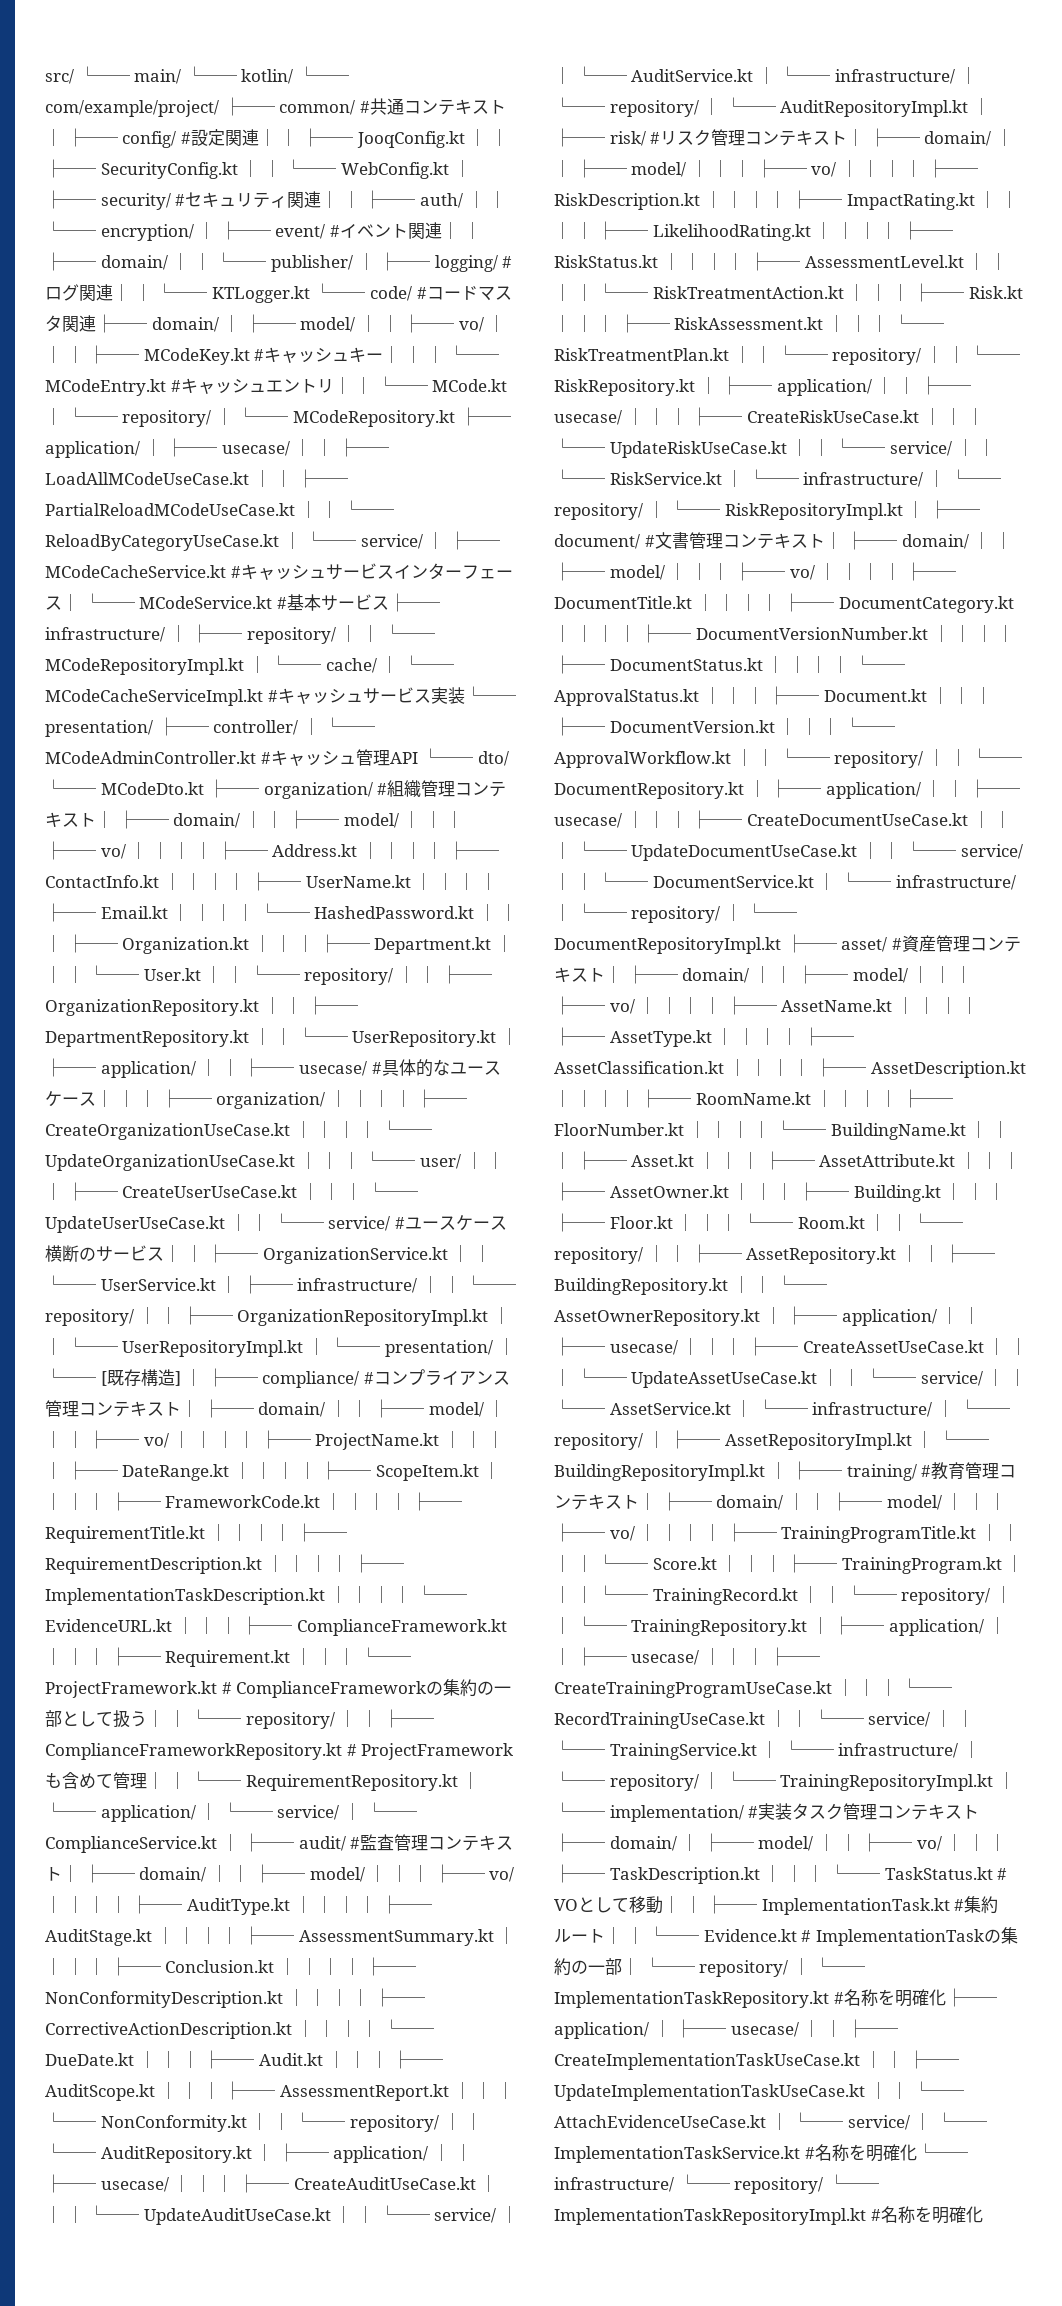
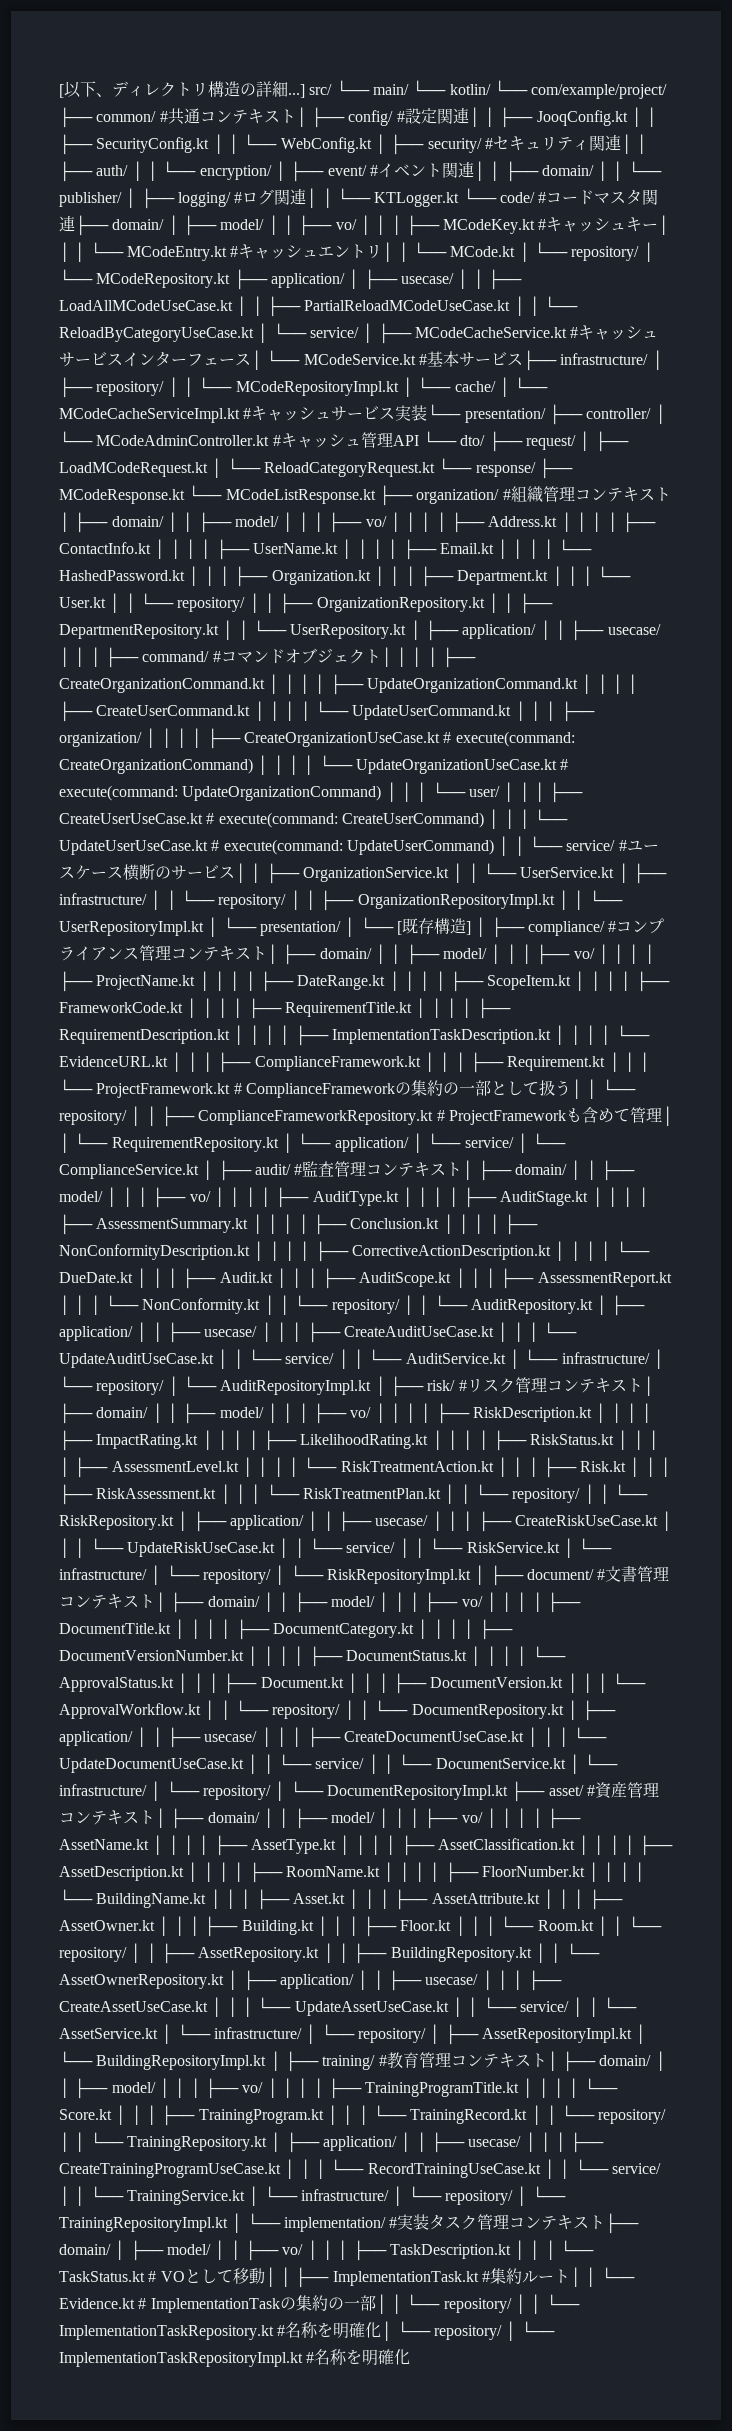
- src/ └── main/ └── kotlin/ └── com/example/project/ ├── common/ #共通コンテキスト│ ├── config/ #設定関連│ │ ├── JooqConfig.kt │ │ ├── SecurityConfig.kt │ │ └── WebConfig.kt │ ├── security/ #セキュリティ関連│ │ ├── auth/ │ │ └── encryption/ │ ├── event/ #イベント関連│ │ ├── domain/ │ │ └── publisher/ │ ├── logging/ #ログ関連│ │ └── KTLogger.kt └── code/ #コードマスタ関連├── domain/ │ ├── model/ │ │ ├── vo/ │ │ │ ├── MCodeKey.kt #キャッシュキー│ │ │ └── MCodeEntry.kt #キャッシュエントリ│ │ └── MCode.kt │ └── repository/ │ └── MCodeRepository.kt ├── application/ │ ├── usecase/ │ │ ├── LoadAllMCodeUseCase.kt │ │ ├── PartialReloadMCodeUseCase.kt │ │ └── ReloadByCategoryUseCase.kt │ └── service/ │ ├── MCodeCacheService.kt #キャッシュサービスインターフェース│ └── MCodeService.kt #基本サービス├── infrastructure/ │ ├── repository/ │ │ └── MCodeRepositoryImpl.kt │ └── cache/ │ └── MCodeCacheServiceImpl.kt #キャッシュサービス実装└── presentation/ ├── controller/ │ └── MCodeAdminController.kt #キャッシュ管理API └── dto/ └── MCodeDto.kt ├── organization/ #組織管理コンテキスト│ ├── domain/ │ │ ├── model/ │ │ │ ├── vo/ │ │ │ │ ├── Address.kt │ │ │ │ ├── ContactInfo.kt │ │ │ │ ├── UserName.kt │ │ │ │ ├── Email.kt │ │ │ │ └── HashedPassword.kt │ │ │ ├── Organization.kt │ │ │ ├── Department.kt │ │ │ └── User.kt │ │ └── repository/ │ │ ├── OrganizationRepository.kt │ │ ├── DepartmentRepository.kt │ │ └── UserRepository.kt │ ├── application/ │ │ ├── usecase/ #具体的なユースケース│ │ │ ├── organization/ │ │ │ │ ├── CreateOrganizationUseCase.kt │ │ │ │ └── UpdateOrganizationUseCase.kt │ │ │ └── user/ │ │ │ ├── CreateUserUseCase.kt │ │ │ └── UpdateUserUseCase.kt │ │ └── service/ #ユースケース横断のサービス│ │ ├── OrganizationService.kt │ │ └── UserService.kt │ ├── infrastructure/ │ │ └── repository/ │ │ ├── OrganizationRepositoryImpl.kt │ │ └── UserRepositoryImpl.kt │ └── presentation/ │ └── [既存構造] │ ├── compliance/ #コンプライアンス管理コンテキスト│ ├── domain/ │ │ ├── model/ │ │ │ ├── vo/ │ │ │ │ ├── ProjectName.kt │ │ │ │ ├── DateRange.kt │ │ │ │ ├── ScopeItem.kt │ │ │ │ ├── FrameworkCode.kt │ │ │ │ ├── RequirementTitle.kt │ │ │ │ ├── RequirementDescription.kt │ │ │ │ ├── ImplementationTaskDescription.kt │ │ │ │ └── EvidenceURL.kt │ │ │ ├── ComplianceFramework.kt │ │ │ ├── Requirement.kt │ │ │ └── ProjectFramework.kt # ComplianceFrameworkの集約の一部として扱う│ │ └── repository/ │ │ ├── ComplianceFrameworkRepository.kt # ProjectFrameworkも含めて管理│ │ └── RequirementRepository.kt │ └── application/ │ └── service/ │ └── ComplianceService.kt │ ├── audit/ #監査管理コンテキスト│ ├── domain/ │ │ ├── model/ │ │ │ ├── vo/ │ │ │ │ ├── AuditType.kt │ │ │ │ ├── AuditStage.kt │ │ │ │ ├── AssessmentSummary.kt │ │ │ │ ├── Conclusion.kt │ │ │ │ ├── NonConformityDescription.kt │ │ │ │ ├── CorrectiveActionDescription.kt │ │ │ │ └── DueDate.kt │ │ │ ├── Audit.kt │ │ │ ├── AuditScope.kt │ │ │ ├── AssessmentReport.kt │ │ │ └── NonConformity.kt │ │ └── repository/ │ │ └── AuditRepository.kt │ ├── application/ │ │ ├── usecase/ │ │ │ ├── CreateAuditUseCase.kt │ │ │ └── UpdateAuditUseCase.kt │ │ └── service/ │ │ └── AuditService.kt │ └── infrastructure/ │ └── repository/ │ └── AuditRepositoryImpl.kt │ ├── risk/ #リスク管理コンテキスト│ ├── domain/ │ │ ├── model/ │ │ │ ├── vo/ │ │ │ │ ├── RiskDescription.kt │ │ │ │ ├── ImpactRating.kt │ │ │ │ ├── LikelihoodRating.kt │ │ │ │ ├── RiskStatus.kt │ │ │ │ ├── AssessmentLevel.kt │ │ │ │ └── RiskTreatmentAction.kt │ │ │ ├── Risk.kt │ │ │ ├── RiskAssessment.kt │ │ │ └── RiskTreatmentPlan.kt │ │ └── repository/ │ │ └── RiskRepository.kt │ ├── application/ │ │ ├── usecase/ │ │ │ ├── CreateRiskUseCase.kt │ │ │ └── UpdateRiskUseCase.kt │ │ └── service/ │ │ └── RiskService.kt │ └── infrastructure/ │ └── repository/ │ └── RiskRepositoryImpl.kt │ ├── document/ #文書管理コンテキスト│ ├── domain/ │ │ ├── model/ │ │ │ ├── vo/ │ │ │ │ ├── DocumentTitle.kt │ │ │ │ ├── DocumentCategory.kt │ │ │ │ ├── DocumentVersionNumber.kt │ │ │ │ ├── DocumentStatus.kt │ │ │ │ └── ApprovalStatus.kt │ │ │ ├── Document.kt │ │ │ ├── DocumentVersion.kt │ │ │ └── ApprovalWorkflow.kt │ │ └── repository/ │ │ └── DocumentRepository.kt │ ├── application/ │ │ ├── usecase/ │ │ │ ├── CreateDocumentUseCase.kt │ │ │ └── UpdateDocumentUseCase.kt │ │ └── service/ │ │ └── DocumentService.kt │ └── infrastructure/ │ └── repository/ │ └── DocumentRepositoryImpl.kt ├── asset/ #資産管理コンテキスト│ ├── domain/ │ │ ├── model/ │ │ │ ├── vo/ │ │ │ │ ├── AssetName.kt │ │ │ │ ├── AssetType.kt │ │ │ │ ├── AssetClassification.kt │ │ │ │ ├── AssetDescription.kt │ │ │ │ ├── RoomName.kt │ │ │ │ ├── FloorNumber.kt │ │ │ │ └── BuildingName.kt │ │ │ ├── Asset.kt │ │ │ ├── AssetAttribute.kt │ │ │ ├── AssetOwner.kt │ │ │ ├── Building.kt │ │ │ ├── Floor.kt │ │ │ └── Room.kt │ │ └── repository/ │ │ ├── AssetRepository.kt │ │ ├── BuildingRepository.kt │ │ └── AssetOwnerRepository.kt │ ├── application/ │ │ ├── usecase/ │ │ │ ├── CreateAssetUseCase.kt │ │ │ └── UpdateAssetUseCase.kt │ │ └── service/ │ │ └── AssetService.kt │ └── infrastructure/ │ └── repository/ │ ├── AssetRepositoryImpl.kt │ └── BuildingRepositoryImpl.kt │ ├── training/ #教育管理コンテキスト│ ├── domain/ │ │ ├── model/ │ │ │ ├── vo/ │ │ │ │ ├── TrainingProgramTitle.kt │ │ │ │ └── Score.kt │ │ │ ├── TrainingProgram.kt │ │ │ └── TrainingRecord.kt │ │ └── repository/ │ │ └── TrainingRepository.kt │ ├── application/ │ │ ├── usecase/ │ │ │ ├── CreateTrainingProgramUseCase.kt │ │ │ └── RecordTrainingUseCase.kt │ │ └── service/ │ │ └── TrainingService.kt │ └── infrastructure/ │ └── repository/ │ └── TrainingRepositoryImpl.kt │ └── implementation/ #実装タスク管理コンテキスト├── domain/ │ ├── model/ │ │ ├── vo/ │ │ │ ├── TaskDescription.kt │ │ │ └── TaskStatus.kt # VOとして移動│ │ ├── ImplementationTask.kt #集約ルート│ │ └── Evidence.kt # ImplementationTaskの集約の一部│ └── repository/ │ └── ImplementationTaskRepository.kt #名称を明確化├── application/ │ ├── usecase/ │ │ ├── CreateImplementationTaskUseCase.kt │ │ ├── UpdateImplementationTaskUseCase.kt │ │ └── AttachEvidenceUseCase.kt │ └── service/ │ └── ImplementationTaskService.kt #名称を明確化└── infrastructure/ └── repository/ └── ImplementationTaskRepositoryImpl.kt #名称を明確化
+ [以下、ディレクトリ構造の詳細...] src/ └── main/ └── kotlin/ └── com/example/project/ ├── common/ #共通コンテキスト│ ├── config/ #設定関連│ │ ├── JooqConfig.kt │ │ ├── SecurityConfig.kt │ │ └── WebConfig.kt │ ├── security/ #セキュリティ関連│ │ ├── auth/ │ │ └── encryption/ │ ├── event/ #イベント関連│ │ ├── domain/ │ │ └── publisher/ │ ├── logging/ #ログ関連│ │ └── KTLogger.kt └── code/ #コードマスタ関連├── domain/ │ ├── model/ │ │ ├── vo/ │ │ │ ├── MCodeKey.kt #キャッシュキー│ │ │ └── MCodeEntry.kt #キャッシュエントリ│ │ └── MCode.kt │ └── repository/ │ └── MCodeRepository.kt ├── application/ │ ├── usecase/ │ │ ├── LoadAllMCodeUseCase.kt │ │ ├── PartialReloadMCodeUseCase.kt │ │ └── ReloadByCategoryUseCase.kt │ └── service/ │ ├── MCodeCacheService.kt #キャッシュサービスインターフェース│ └── MCodeService.kt #基本サービス├── infrastructure/ │ ├── repository/ │ │ └── MCodeRepositoryImpl.kt │ └── cache/ │ └── MCodeCacheServiceImpl.kt #キャッシュサービス実装└── presentation/ ├── controller/ │ └── MCodeAdminController.kt #キャッシュ管理API └── dto/ ├── request/ │ ├── LoadMCodeRequest.kt │ └── ReloadCategoryRequest.kt └── response/ ├── MCodeResponse.kt └── MCodeListResponse.kt ├── organization/ #組織管理コンテキスト│ ├── domain/ │ │ ├── model/ │ │ │ ├── vo/ │ │ │ │ ├── Address.kt │ │ │ │ ├── ContactInfo.kt │ │ │ │ ├── UserName.kt │ │ │ │ ├── Email.kt │ │ │ │ └── HashedPassword.kt │ │ │ ├── Organization.kt │ │ │ ├── Department.kt │ │ │ └── User.kt │ │ └── repository/ │ │ ├── OrganizationRepository.kt │ │ ├── DepartmentRepository.kt │ │ └── UserRepository.kt │ ├── application/ │ │ ├── usecase/ │ │ │ ├── command/ #コマンドオブジェクト│ │ │ │ ├── CreateOrganizationCommand.kt │ │ │ │ ├── UpdateOrganizationCommand.kt │ │ │ │ ├── CreateUserCommand.kt │ │ │ │ └── UpdateUserCommand.kt │ │ │ ├── organization/ │ │ │ │ ├── CreateOrganizationUseCase.kt # execute(command: CreateOrganizationCommand) │ │ │ │ └── UpdateOrganizationUseCase.kt # execute(command: UpdateOrganizationCommand) │ │ │ └── user/ │ │ │ ├── CreateUserUseCase.kt # execute(command: CreateUserCommand) │ │ │ └── UpdateUserUseCase.kt # execute(command: UpdateUserCommand) │ │ └── service/ #ユースケース横断のサービス│ │ ├── OrganizationService.kt │ │ └── UserService.kt │ ├── infrastructure/ │ │ └── repository/ │ │ ├── OrganizationRepositoryImpl.kt │ │ └── UserRepositoryImpl.kt │ └── presentation/ │ └── [既存構造] │ ├── compliance/ #コンプライアンス管理コンテキスト│ ├── domain/ │ │ ├── model/ │ │ │ ├── vo/ │ │ │ │ ├── ProjectName.kt │ │ │ │ ├── DateRange.kt │ │ │ │ ├── ScopeItem.kt │ │ │ │ ├── FrameworkCode.kt │ │ │ │ ├── RequirementTitle.kt │ │ │ │ ├── RequirementDescription.kt │ │ │ │ ├── ImplementationTaskDescription.kt │ │ │ │ └── EvidenceURL.kt │ │ │ ├── ComplianceFramework.kt │ │ │ ├── Requirement.kt │ │ │ └── ProjectFramework.kt # ComplianceFrameworkの集約の一部として扱う│ │ └── repository/ │ │ ├── ComplianceFrameworkRepository.kt # ProjectFrameworkも含めて管理│ │ └── RequirementRepository.kt │ └── application/ │ └── service/ │ └── ComplianceService.kt │ ├── audit/ #監査管理コンテキスト│ ├── domain/ │ │ ├── model/ │ │ │ ├── vo/ │ │ │ │ ├── AuditType.kt │ │ │ │ ├── AuditStage.kt │ │ │ │ ├── AssessmentSummary.kt │ │ │ │ ├── Conclusion.kt │ │ │ │ ├── NonConformityDescription.kt │ │ │ │ ├── CorrectiveActionDescription.kt │ │ │ │ └── DueDate.kt │ │ │ ├── Audit.kt │ │ │ ├── AuditScope.kt │ │ │ ├── AssessmentReport.kt │ │ │ └── NonConformity.kt │ │ └── repository/ │ │ └── AuditRepository.kt │ ├── application/ │ │ ├── usecase/ │ │ │ ├── CreateAuditUseCase.kt │ │ │ └── UpdateAuditUseCase.kt │ │ └── service/ │ │ └── AuditService.kt │ └── infrastructure/ │ └── repository/ │ └── AuditRepositoryImpl.kt │ ├── risk/ #リスク管理コンテキスト│ ├── domain/ │ │ ├── model/ │ │ │ ├── vo/ │ │ │ │ ├── RiskDescription.kt │ │ │ │ ├── ImpactRating.kt │ │ │ │ ├── LikelihoodRating.kt │ │ │ │ ├── RiskStatus.kt │ │ │ │ ├── AssessmentLevel.kt │ │ │ │ └── RiskTreatmentAction.kt │ │ │ ├── Risk.kt │ │ │ ├── RiskAssessment.kt │ │ │ └── RiskTreatmentPlan.kt │ │ └── repository/ │ │ └── RiskRepository.kt │ ├── application/ │ │ ├── usecase/ │ │ │ ├── CreateRiskUseCase.kt │ │ │ └── UpdateRiskUseCase.kt │ │ └── service/ │ │ └── RiskService.kt │ └── infrastructure/ │ └── repository/ │ └── RiskRepositoryImpl.kt │ ├── document/ #文書管理コンテキスト│ ├── domain/ │ │ ├── model/ │ │ │ ├── vo/ │ │ │ │ ├── DocumentTitle.kt │ │ │ │ ├── DocumentCategory.kt │ │ │ │ ├── DocumentVersionNumber.kt │ │ │ │ ├── DocumentStatus.kt │ │ │ │ └── ApprovalStatus.kt │ │ │ ├── Document.kt │ │ │ ├── DocumentVersion.kt │ │ │ └── ApprovalWorkflow.kt │ │ └── repository/ │ │ └── DocumentRepository.kt │ ├── application/ │ │ ├── usecase/ │ │ │ ├── CreateDocumentUseCase.kt │ │ │ └── UpdateDocumentUseCase.kt │ │ └── service/ │ │ └── DocumentService.kt │ └── infrastructure/ │ └── repository/ │ └── DocumentRepositoryImpl.kt ├── asset/ #資産管理コンテキスト│ ├── domain/ │ │ ├── model/ │ │ │ ├── vo/ │ │ │ │ ├── AssetName.kt │ │ │ │ ├── AssetType.kt │ │ │ │ ├── AssetClassification.kt │ │ │ │ ├── AssetDescription.kt │ │ │ │ ├── RoomName.kt │ │ │ │ ├── FloorNumber.kt │ │ │ │ └── BuildingName.kt │ │ │ ├── Asset.kt │ │ │ ├── AssetAttribute.kt │ │ │ ├── AssetOwner.kt │ │ │ ├── Building.kt │ │ │ ├── Floor.kt │ │ │ └── Room.kt │ │ └── repository/ │ │ ├── AssetRepository.kt │ │ ├── BuildingRepository.kt │ │ └── AssetOwnerRepository.kt │ ├── application/ │ │ ├── usecase/ │ │ │ ├── CreateAssetUseCase.kt │ │ │ └── UpdateAssetUseCase.kt │ │ └── service/ │ │ └── AssetService.kt │ └── infrastructure/ │ └── repository/ │ ├── AssetRepositoryImpl.kt │ └── BuildingRepositoryImpl.kt │ ├── training/ #教育管理コンテキスト│ ├── domain/ │ │ ├── model/ │ │ │ ├── vo/ │ │ │ │ ├── TrainingProgramTitle.kt │ │ │ │ └── Score.kt │ │ │ ├── TrainingProgram.kt │ │ │ └── TrainingRecord.kt │ │ └── repository/ │ │ └── TrainingRepository.kt │ ├── application/ │ │ ├── usecase/ │ │ │ ├── CreateTrainingProgramUseCase.kt │ │ │ └── RecordTrainingUseCase.kt │ │ └── service/ │ │ └── TrainingService.kt │ └── infrastructure/ │ └── repository/ │ └── TrainingRepositoryImpl.kt │ └── implementation/ #実装タスク管理コンテキスト├── domain/ │ ├── model/ │ │ ├── vo/ │ │ │ ├── TaskDescription.kt │ │ │ └── TaskStatus.kt # VOとして移動│ │ ├── ImplementationTask.kt #集約ルート│ │ └── Evidence.kt # ImplementationTaskの集約の一部│ │ └── repository/ │ │ └── ImplementationTaskRepository.kt #名称を明確化│ └── repository/ │ └── ImplementationTaskRepositoryImpl.kt #名称を明確化

